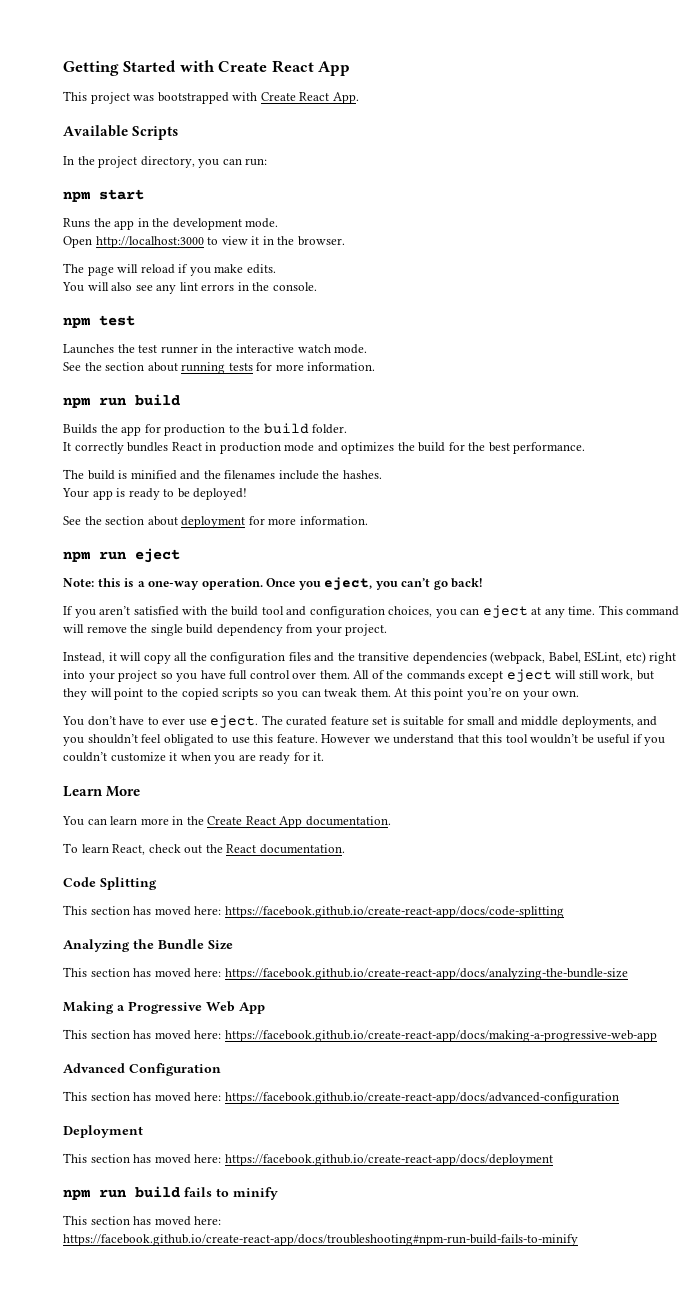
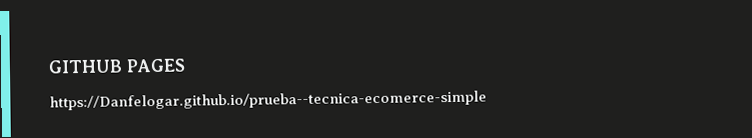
- Getting Started with Create React App
- This project was bootstrapped with Create React App.
- Available Scripts
- In the project directory, you can run:
- npm start
- Runs the app in the development mode.
- Open http://localhost:3000 to view it in the browser.
- The page will reload if you make edits.
- You will also see any lint errors in the console.
- npm test
- Launches the test runner in the interactive watch mode.
- See the section about running tests for more information.
- npm run build
- Builds the app for production to the build folder.
- It correctly bundles React in production mode and optimizes the build for the best performance.
- The build is minified and the filenames include the hashes.
- Your app is ready to be deployed!
- See the section about deployment for more information.
- npm run eject
- Note: this is a one-way operation. Once you eject, you can’t go back!
- If you aren’t satisfied with the build tool and configuration choices, you can eject at any time. This command will remove the single build dependency from your project.
- Instead, it will copy all the configuration files and the transitive dependencies (webpack, Babel, ESLint, etc) right into your project so you have full control over them. All of the commands except eject will still work, but they will point to the copied scripts so you can tweak them. At this point you’re on your own.
- You don’t have to ever use eject. The curated feature set is suitable for small and middle deployments, and you shouldn’t feel obligated to use this feature. However we understand that this tool wouldn’t be useful if you couldn’t customize it when you are ready for it.
- Learn More
- You can learn more in the Create React App documentation.
- To learn React, check out the React documentation.
- Code Splitting
- This section has moved here: https://facebook.github.io/create-react-app/docs/code-splitting
- Analyzing the Bundle Size
- This section has moved here: https://facebook.github.io/create-react-app/docs/analyzing-the-bundle-size
- Making a Progressive Web App
- This section has moved here: https://facebook.github.io/create-react-app/docs/making-a-progressive-web-app
- Advanced Configuration
- This section has moved here: https://facebook.github.io/create-react-app/docs/advanced-configuration
- Deployment
- This section has moved here: https://facebook.github.io/create-react-app/docs/deployment
- npm run build fails to minify
- This section has moved here: https://facebook.github.io/create-react-app/docs/troubleshooting#npm-run-build-fails-to-minify
+ GITHUB PAGES
+ https://Danfelogar.github.io/prueba--tecnica-ecomerce-simple

